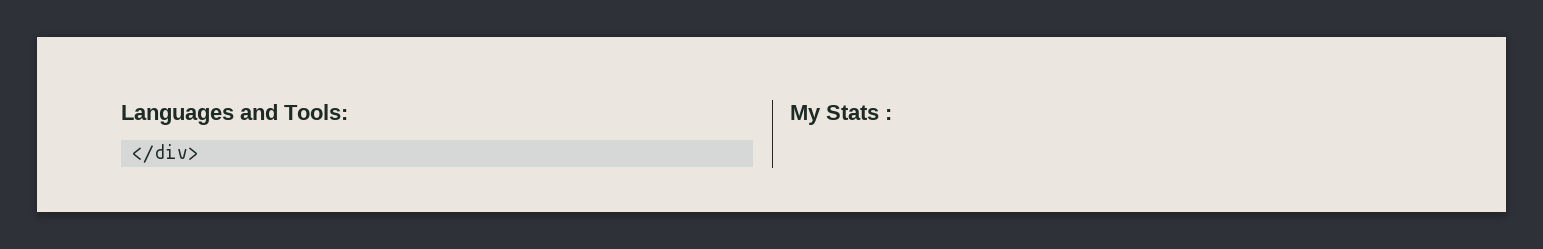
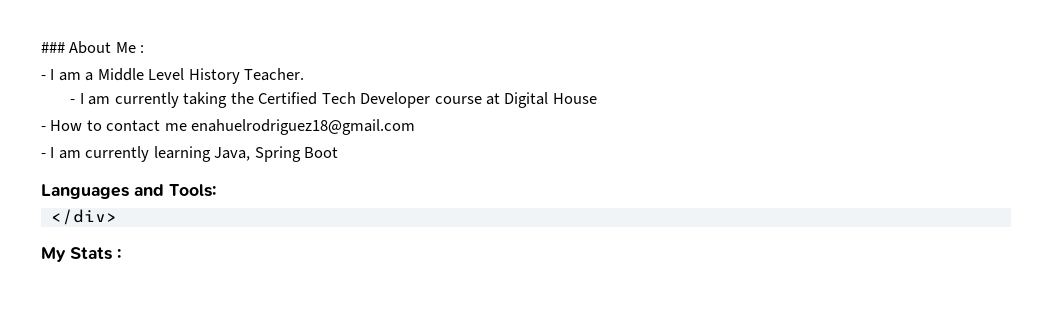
+ ### About Me :
+ - I am a Middle Level History Teacher.
+ - I am currently taking the Certified Tech Developer course at Digital House
+ - How to contact me enahuelrodriguez18@gmail.com
+ - I am currently learning Java, Spring Boot

